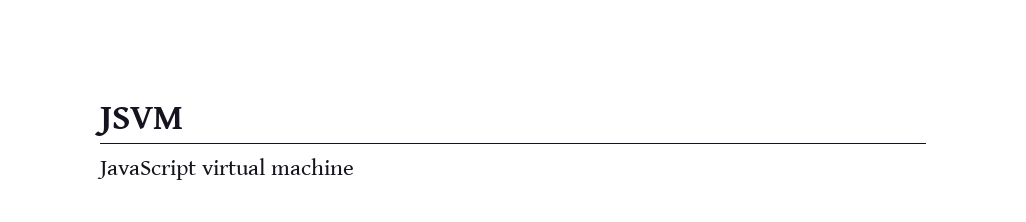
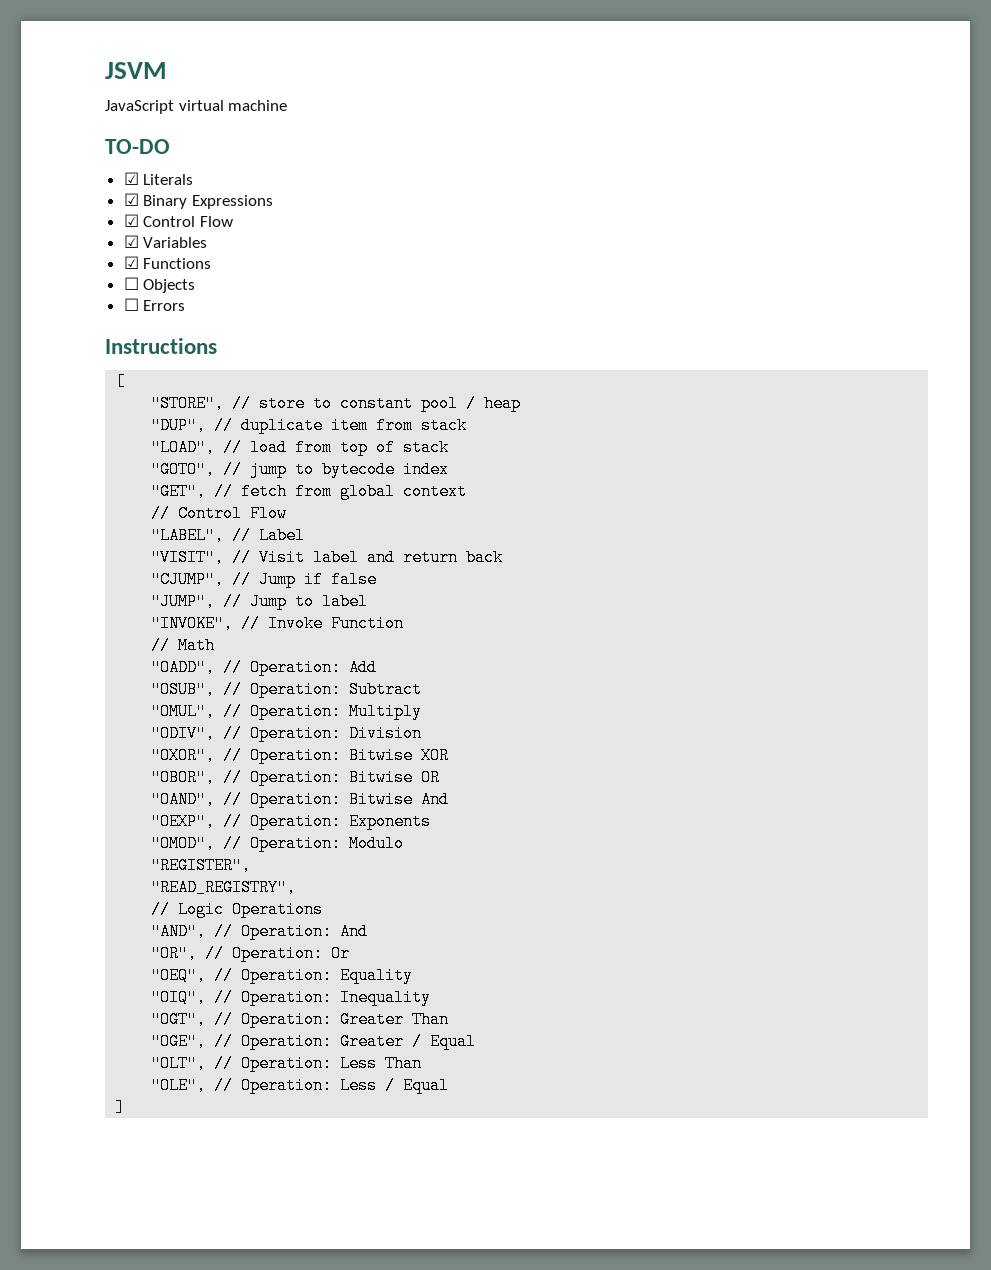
+ TO-DO
+ ☑ Literals
+ ☑ Binary Expressions
+ ☑ Control Flow
+ ☑ Variables
+ ☑ Functions
+ ☐ Objects
+ ☐ Errors
+ Instructions
+ [
+ "STORE", // store to constant pool / heap
+ "DUP", // duplicate item from stack
+ "LOAD", // load from top of stack
+ "GOTO", // jump to bytecode index
+ "GET", // fetch from global context
+ // Control Flow
+ "LABEL", // Label
+ "VISIT", // Visit label and return back
+ "CJUMP", // Jump if false
+ "JUMP", // Jump to label
+ "INVOKE", // Invoke Function
+ // Math
+ "OADD", // Operation: Add
+ "OSUB", // Operation: Subtract
+ "OMUL", // Operation: Multiply
+ "ODIV", // Operation: Division
+ "OXOR", // Operation: Bitwise XOR
+ "OBOR", // Operation: Bitwise OR
+ "OAND", // Operation: Bitwise And
+ "OEXP", // Operation: Exponents
+ "OMOD", // Operation: Modulo
+ "REGISTER",
+ "READ_REGISTRY",
+ // Logic Operations
+ "AND", // Operation: And
+ "OR", // Operation: Or
+ "OEQ", // Operation: Equality
+ "OIQ", // Operation: Inequality
+ "OGT", // Operation: Greater Than
+ "OGE", // Operation: Greater / Equal
+ "OLT", // Operation: Less Than
+ "OLE", // Operation: Less / Equal
+ ]

